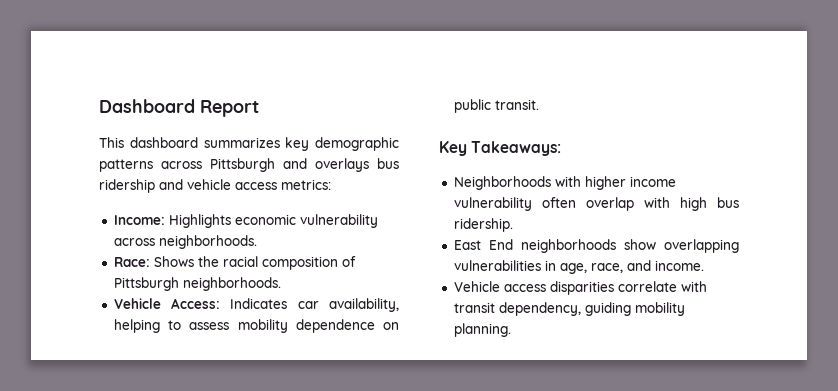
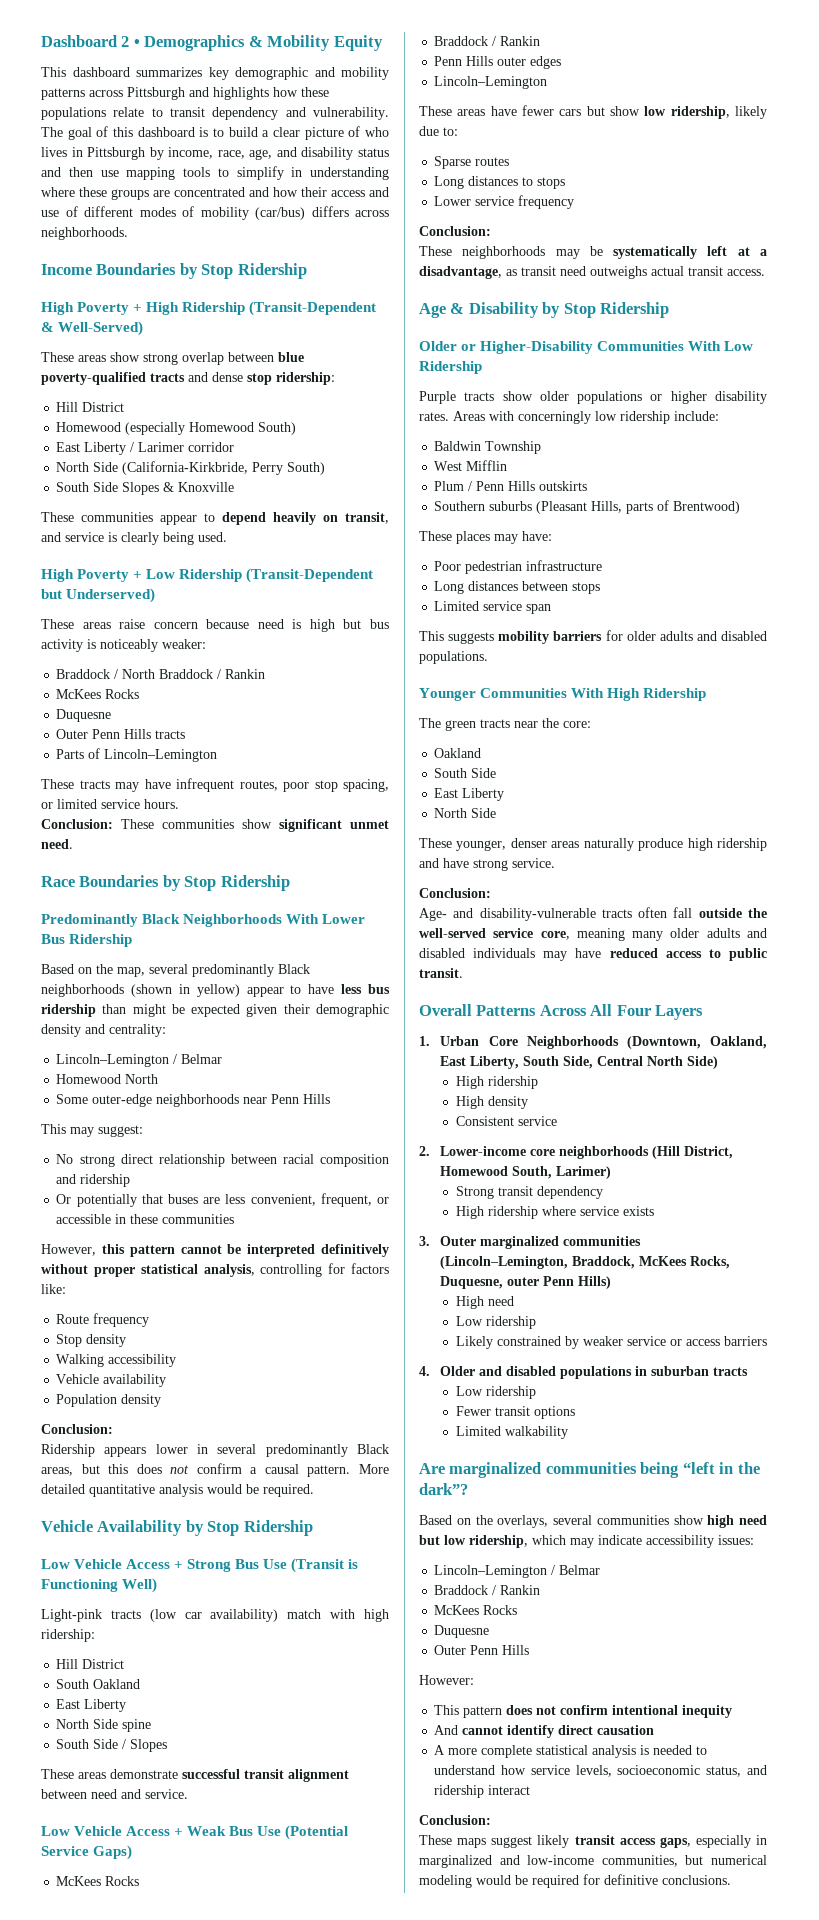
- Dashboard Report
+ Dashboard 2 • Demographics & Mobility Equity
- This dashboard summarizes key demographic patterns across Pittsburgh and overlays bus ridership and vehicle access metrics:
- Income: Highlights economic vulnerability across neighborhoods.
- Race: Shows the racial composition of Pittsburgh neighborhoods.
- Vehicle Access: Indicates car availability, helping to assess mobility dependence on public transit.
- Key Takeaways:
- Neighborhoods with higher income vulnerability often overlap with high bus ridership.
- East End neighborhoods show overlapping vulnerabilities in age, race, and income.
- Vehicle access disparities correlate with transit dependency, guiding mobility planning.
+ This dashboard summarizes key demographic and mobility patterns across Pittsburgh and highlights how these populations relate to transit dependency and vulnerability. The goal of this dashboard is to build a clear picture of who lives in Pittsburgh by income, race, age, and disability status and then use mapping tools to simplify in understanding where these groups are concentrated and how their access and use of different modes of mobility (car/bus) differs across neighborhoods.
+ Income Boundaries by Stop Ridership
+ High Poverty + High Ridership (Transit-Dependent & Well-Served)
+ These areas show strong overlap between blue poverty-qualified tracts and dense stop ridership:
+ Hill District
+ Homewood (especially Homewood South)
+ East Liberty / Larimer corridor
+ North Side (California-Kirkbride, Perry South)
+ South Side Slopes & Knoxville
+ These communities appear to depend heavily on transit, and service is clearly being used.
+ High Poverty + Low Ridership (Transit-Dependent but Underserved)
+ These areas raise concern because need is high but bus activity is noticeably weaker:
+ Braddock / North Braddock / Rankin
+ McKees Rocks
+ Duquesne
+ Outer Penn Hills tracts
+ Parts of Lincoln–Lemington
+ These tracts may have infrequent routes, poor stop spacing, or limited service hours.
+ Conclusion: These communities show significant unmet need.
+ Race Boundaries by Stop Ridership
+ Predominantly Black Neighborhoods With Lower Bus Ridership
+ Based on the map, several predominantly Black neighborhoods (shown in yellow) appear to have less bus ridership than might be expected given their demographic density and centrality:
+ Lincoln–Lemington / Belmar
+ Homewood North
+ Some outer-edge neighborhoods near Penn Hills
+ This may suggest:
+ No strong direct relationship between racial composition and ridership
+ Or potentially that buses are less convenient, frequent, or accessible in these communities
+ However, this pattern cannot be interpreted definitively without proper statistical analysis, controlling for factors like:
+ Route frequency
+ Stop density
+ Walking accessibility
+ Vehicle availability
+ Population density
+ Conclusion:
+ Ridership appears lower in several predominantly Black areas, but this does not confirm a causal pattern. More detailed quantitative analysis would be required.
+ Vehicle Availability by Stop Ridership
+ Low Vehicle Access + Strong Bus Use (Transit is Functioning Well)
+ Light-pink tracts (low car availability) match with high ridership:
+ Hill District
+ South Oakland
+ East Liberty
+ North Side spine
+ South Side / Slopes
+ These areas demonstrate successful transit alignment between need and service.
+ Low Vehicle Access + Weak Bus Use (Potential Service Gaps)
+ McKees Rocks
+ Braddock / Rankin
+ Penn Hills outer edges
+ Lincoln–Lemington
+ These areas have fewer cars but show low ridership, likely due to:
+ Sparse routes
+ Long distances to stops
+ Lower service frequency
+ Conclusion:
+ These neighborhoods may be systematically left at a disadvantage, as transit need outweighs actual transit access.
+ Age & Disability by Stop Ridership
+ Older or Higher-Disability Communities With Low Ridership
+ Purple tracts show older populations or higher disability rates. Areas with concerningly low ridership include:
+ Baldwin Township
+ West Mifflin
+ Plum / Penn Hills outskirts
+ Southern suburbs (Pleasant Hills, parts of Brentwood)
+ These places may have:
+ Poor pedestrian infrastructure
+ Long distances between stops
+ Limited service span
+ This suggests mobility barriers for older adults and disabled populations.
+ Younger Communities With High Ridership
+ The green tracts near the core:
+ Oakland
+ South Side
+ East Liberty
+ North Side
+ These younger, denser areas naturally produce high ridership and have strong service.
+ Conclusion:
+ Age- and disability-vulnerable tracts often fall outside the well-served service core, meaning many older adults and disabled individuals may have reduced access to public transit.
+ Overall Patterns Across All Four Layers
+ 1. Urban Core Neighborhoods (Downtown, Oakland, East Liberty, South Side, Central North Side)
+ High ridership
+ High density
+ Consistent service
+ 2. Lower-income core neighborhoods (Hill District, Homewood South, Larimer)
+ Strong transit dependency
+ High ridership where service exists
+ 3. Outer marginalized communities (Lincoln–Lemington, Braddock, McKees Rocks, Duquesne, outer Penn Hills)
+ High need
+ Low ridership
+ Likely constrained by weaker service or access barriers
+ 4. Older and disabled populations in suburban tracts
+ Low ridership
+ Fewer transit options
+ Limited walkability
+ Are marginalized communities being “left in the dark”?
+ Based on the overlays, several communities show high need but low ridership, which may indicate accessibility issues:
+ Lincoln–Lemington / Belmar
+ Braddock / Rankin
+ McKees Rocks
+ Duquesne
+ Outer Penn Hills
+ However:
+ This pattern does not confirm intentional inequity
+ And cannot identify direct causation
+ A more complete statistical analysis is needed to understand how service levels, socioeconomic status, and ridership interact
+ Conclusion:
+ These maps suggest likely transit access gaps, especially in marginalized and low-income communities, but numerical modeling would be required for definitive conclusions.

